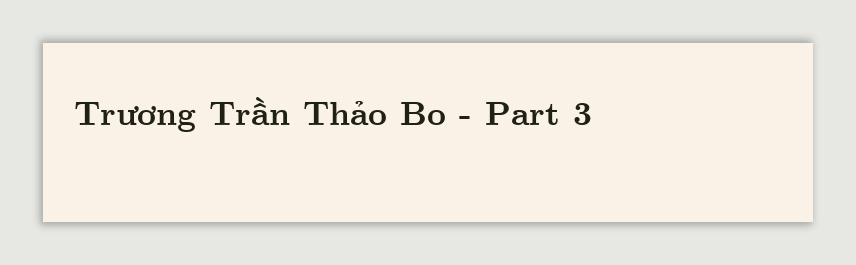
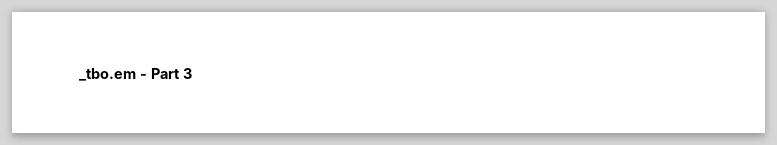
- Trương Trần Thảo Bo - Part 3
+ _tbo.em - Part 3

